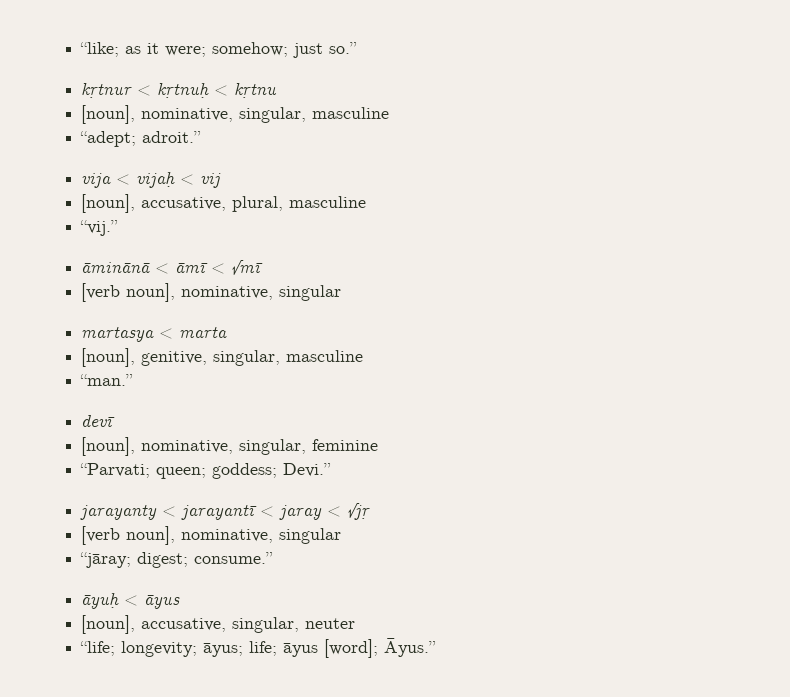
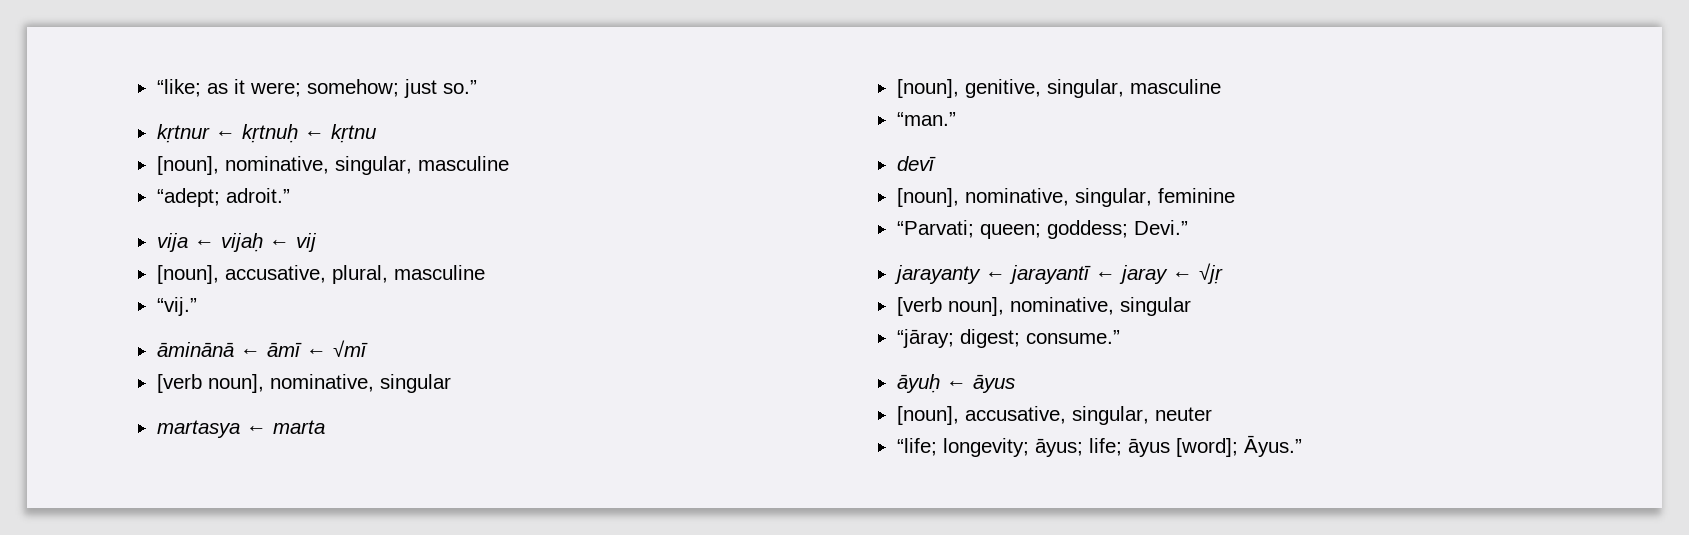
- kṛtnur < kṛtnuḥ < kṛtnu
+ kṛtnur ← kṛtnuḥ ← kṛtnu
- vija < vijaḥ < vij
+ vija ← vijaḥ ← vij
- āminānā < āmī < √mī
+ āminānā ← āmī ← √mī
- martasya < marta
+ martasya ← marta
- jarayanty < jarayantī < jaray < √jṛ
+ jarayanty ← jarayantī ← jaray ← √jṛ
- āyuḥ < āyus
+ āyuḥ ← āyus

